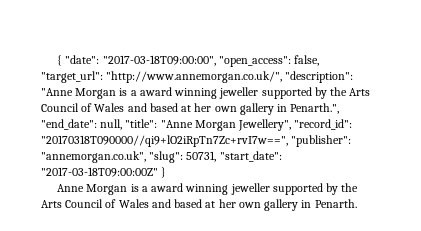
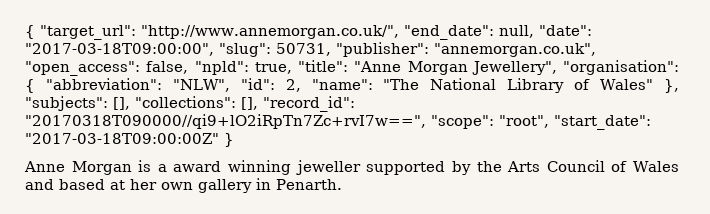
- { "date": "2017-03-18T09:00:00", "open_access": false, "target_url": "http://www.annemorgan.co.uk/", "description": "Anne Morgan is a award winning jeweller supported by the Arts Council of Wales and based at her own gallery in Penarth.", "end_date": null, "title": "Anne Morgan Jewellery", "record_id": "20170318T090000//qi9+lO2iRpTn7Zc+rvI7w==", "publisher": "annemorgan.co.uk", "slug": 50731, "start_date": "2017-03-18T09:00:00Z" }
+ { "target_url": "http://www.annemorgan.co.uk/", "end_date": null, "date": "2017-03-18T09:00:00", "slug": 50731, "publisher": "annemorgan.co.uk", "open_access": false, "npld": true, "title": "Anne Morgan Jewellery", "organisation": { "abbreviation": "NLW", "id": 2, "name": "The National Library of Wales" }, "subjects": [], "collections": [], "record_id": "20170318T090000//qi9+lO2iRpTn7Zc+rvI7w==", "scope": "root", "start_date": "2017-03-18T09:00:00Z" }

